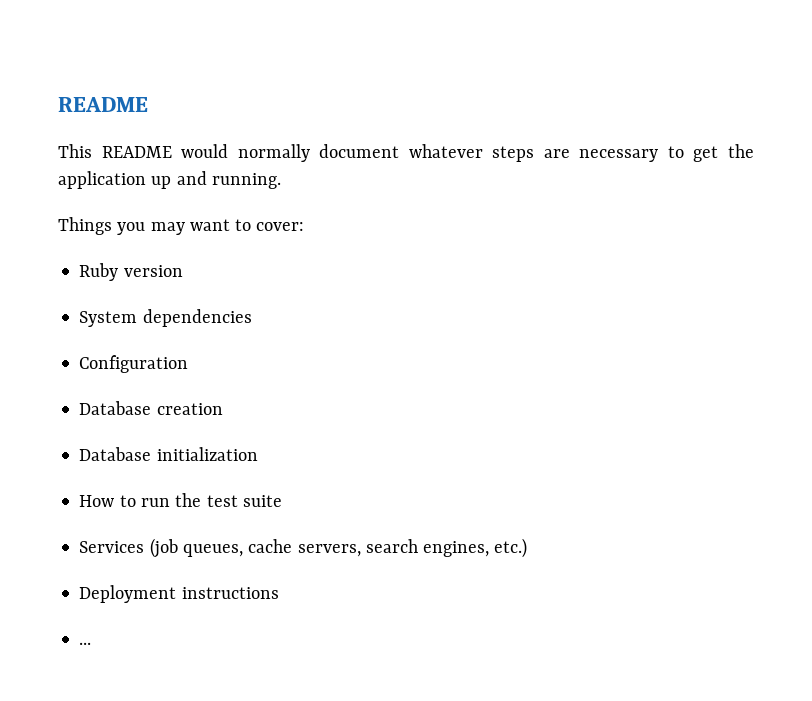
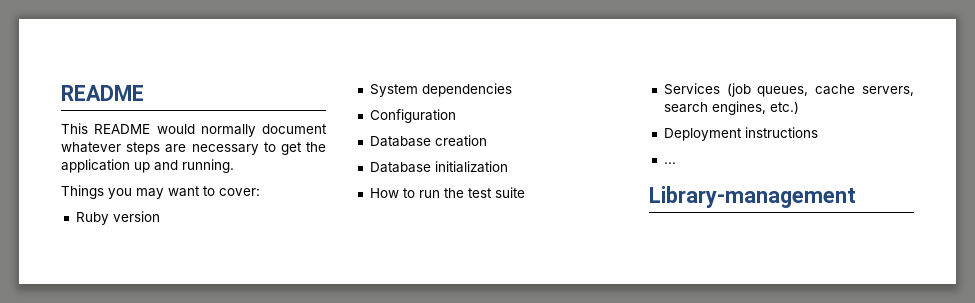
+ Library-management

